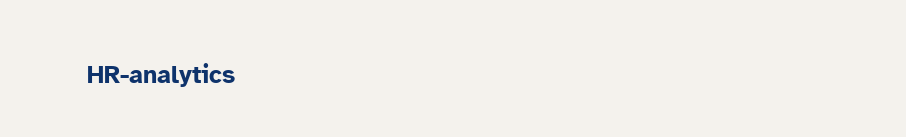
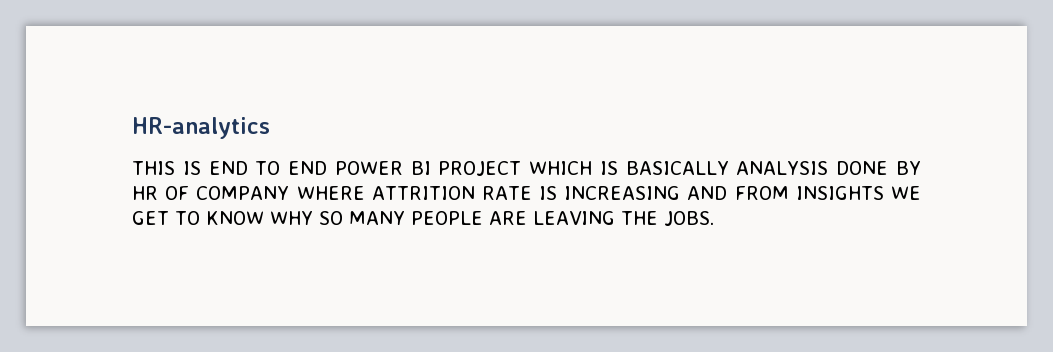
+ THIS IS END TO END POWER BI PROJECT WHICH IS BASICALLY ANALYSIS DONE BY HR OF COMPANY WHERE ATTRITION RATE IS INCREASING AND FROM INSIGHTS WE GET TO KNOW WHY SO MANY PEOPLE ARE LEAVING THE JOBS.

